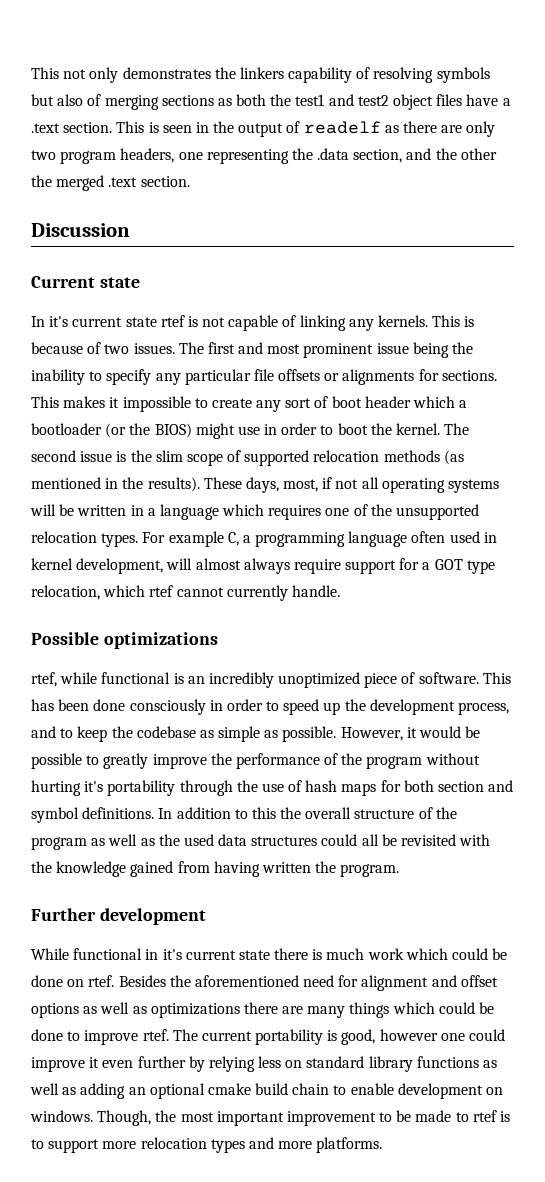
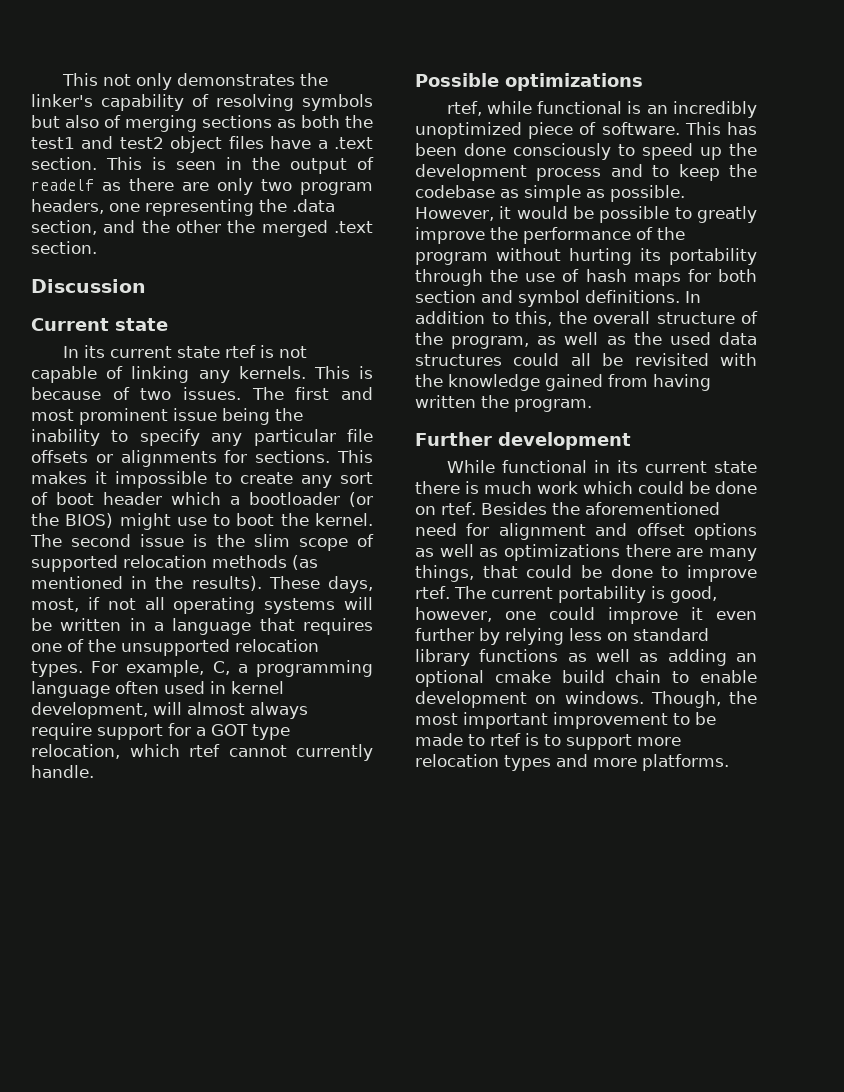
- This not only demonstrates the linkers capability of resolving symbols but also of merging sections as both the test1 and test2 object files have a .text section.
+ This not only demonstrates the linker's capability of resolving symbols but also of merging sections as both the test1 and test2 object files have a .text section.
- In it's current state rtef is not capable of linking any kernels.
+ In its current state rtef is not capable of linking any kernels.
- This makes it impossible to create any sort of boot header which a bootloader (or the BIOS) might use in order to boot the kernel.
+ This makes it impossible to create any sort of boot header which a bootloader (or the BIOS) might use to boot the kernel.
- These days, most, if not all operating systems will be written in a language which requires one of the unsupported relocation types.
+ These days, most, if not all operating systems will be written in a language that requires one of the unsupported relocation types.
- For example C, a programming language often used in kernel development, will almost always require support for a GOT type relocation, which rtef cannot currently handle.
+ For example, C, a programming language often used in kernel development, will almost always require support for a GOT type relocation, which rtef cannot currently handle.
- This has been done consciously in order to speed up the development process, and to keep the codebase as simple as possible.
+ This has been done consciously to speed up the development process and to keep the codebase as simple as possible.
- However, it would be possible to greatly improve the performance of the program without hurting it's portability through the use of hash maps for both section and symbol definitions.
+ However, it would be possible to greatly improve the performance of the program without hurting its portability through the use of hash maps for both section and symbol definitions.
- In addition to this the overall structure of the program as well as the used data structures could all be revisited with the knowledge gained from having written the program.
+ In addition to this, the overall structure of the program, as well as the used data structures could all be revisited with the knowledge gained from having written the program.
- While functional in it's current state there is much work which could be done on rtef.
+ While functional in its current state there is much work which could be done on rtef.
- Besides the aforementioned need for alignment and offset options as well as optimizations there are many things which could be done to improve rtef.
+ Besides the aforementioned need for alignment and offset options as well as optimizations there are many things, that could be done to improve rtef.
- The current portability is good, however one could improve it even further by relying less on standard library functions as well as adding an optional cmake build chain to enable development on windows.
+ The current portability is good, however, one could improve it even further by relying less on standard library functions as well as adding an optional cmake build chain to enable development on windows.

